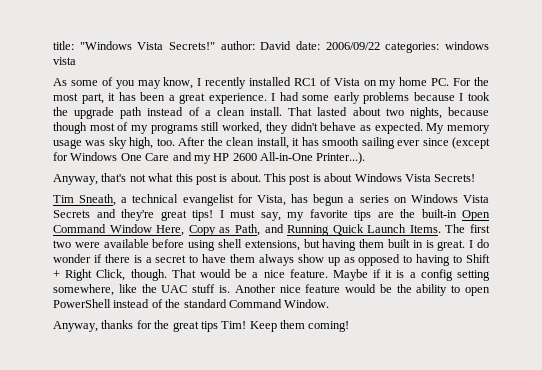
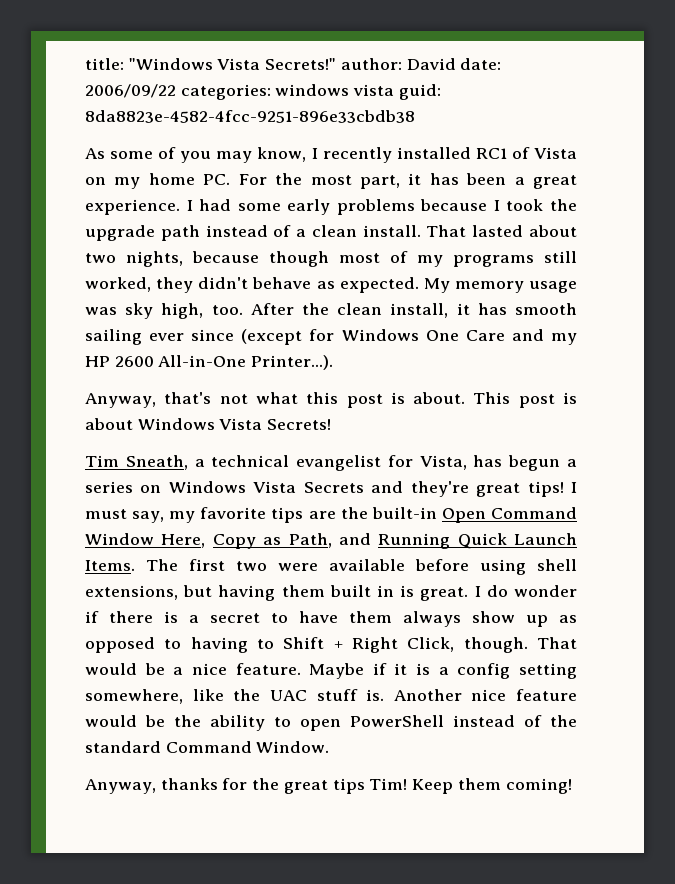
- title: "Windows Vista Secrets!" author: David date: 2006/09/22 categories: windows vista
+ title: "Windows Vista Secrets!" author: David date: 2006/09/22 categories: windows vista guid: 8da8823e-4582-4fcc-9251-896e33cbdb38

